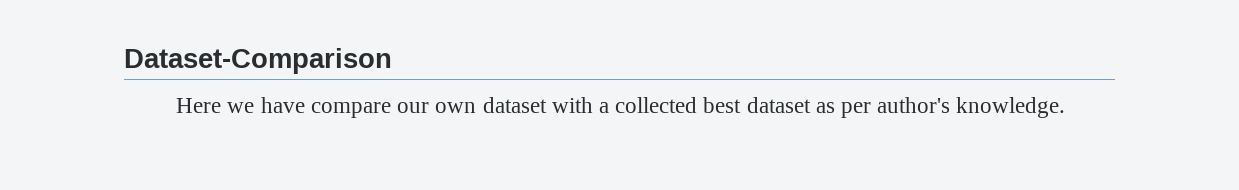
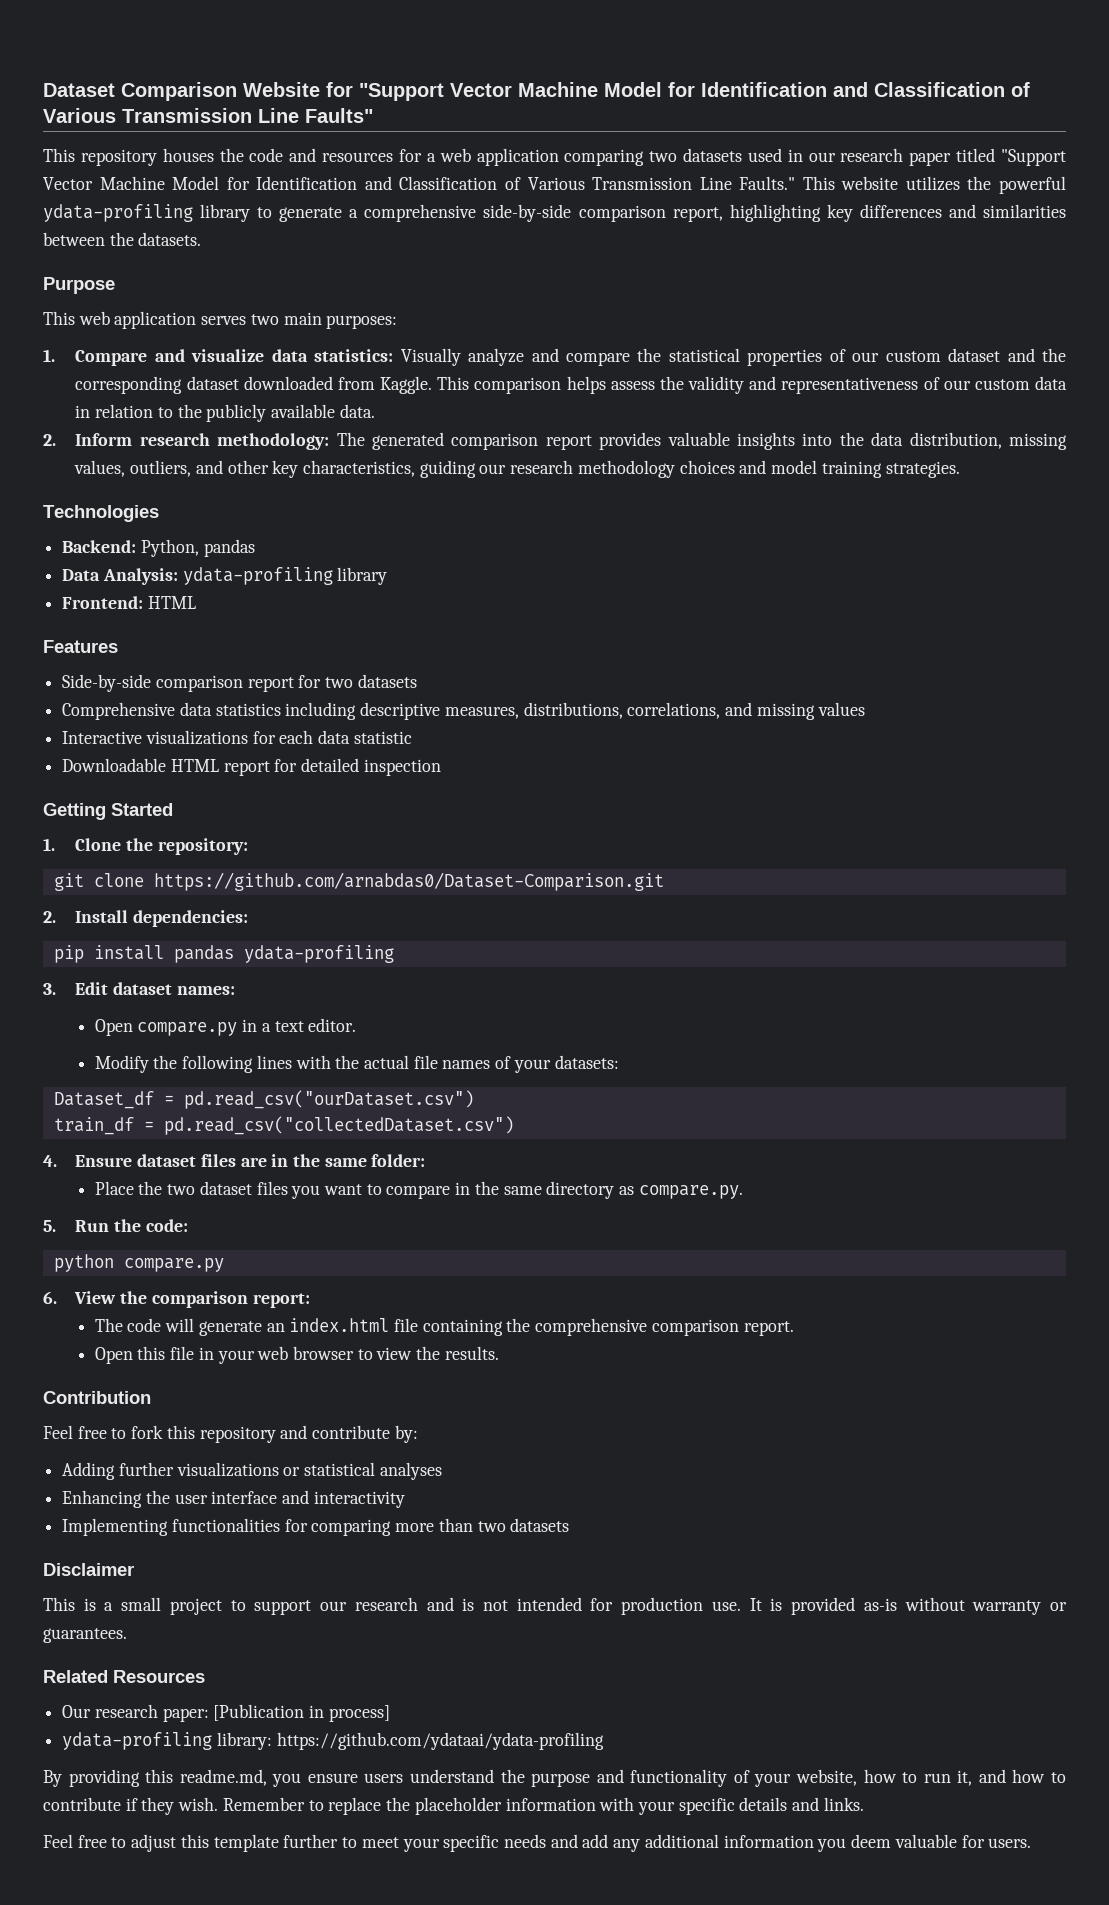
- Dataset-Comparison
- Here we have compare our own dataset with a collected best dataset as per author's knowledge.
+ Dataset Comparison Website for "Support Vector Machine Model for Identification and Classification of Various Transmission Line Faults"
+ This repository houses the code and resources for a web application comparing two datasets used in our research paper titled "Support Vector Machine Model for Identification and Classification of Various Transmission Line Faults." This website utilizes the powerful ydata-profiling library to generate a comprehensive side-by-side comparison report, highlighting key differences and similarities between the datasets.
+ Purpose
+ This web application serves two main purposes:
+ 1. Compare and visualize data statistics: Visually analyze and compare the statistical properties of our custom dataset and the corresponding dataset downloaded from Kaggle. This comparison helps assess the validity and representativeness of our custom data in relation to the publicly available data.
+ 2. Inform research methodology: The generated comparison report provides valuable insights into the data distribution, missing values, outliers, and other key characteristics, guiding our research methodology choices and model training strategies.
+ Technologies
+ Backend: Python, pandas
+ Data Analysis: ydata-profiling library
+ Frontend: HTML
+ Features
+ Side-by-side comparison report for two datasets
+ Comprehensive data statistics including descriptive measures, distributions, correlations, and missing values
+ Interactive visualizations for each data statistic
+ Downloadable HTML report for detailed inspection
+ Getting Started
+ 1. Clone the repository:
+ git clone https://github.com/arnabdas0/Dataset-Comparison.git
+ 2. Install dependencies:
+ pip install pandas ydata-profiling
+ 3. Edit dataset names:
+ Open compare.py in a text editor.
+ Modify the following lines with the actual file names of your datasets:
+ Dataset_df = pd.read_csv("ourDataset.csv")
+ train_df = pd.read_csv("collectedDataset.csv")
+ 4. Ensure dataset files are in the same folder:
+ Place the two dataset files you want to compare in the same directory as compare.py.
+ 5. Run the code:
+ python compare.py
+ 6. View the comparison report:
+ The code will generate an index.html file containing the comprehensive comparison report.
+ Open this file in your web browser to view the results.
+ Contribution
+ Feel free to fork this repository and contribute by:
+ Adding further visualizations or statistical analyses
+ Enhancing the user interface and interactivity
+ Implementing functionalities for comparing more than two datasets
+ Disclaimer
+ This is a small project to support our research and is not intended for production use. It is provided as-is without warranty or guarantees.
+ Related Resources
+ Our research paper: [Publication in process]
+ ydata-profiling library: https://github.com/ydataai/ydata-profiling
+ By providing this readme.md, you ensure users understand the purpose and functionality of your website, how to run it, and how to contribute if they wish. Remember to replace the placeholder information with your specific details and links.
+ Feel free to adjust this template further to meet your specific needs and add any additional information you deem valuable for users.

